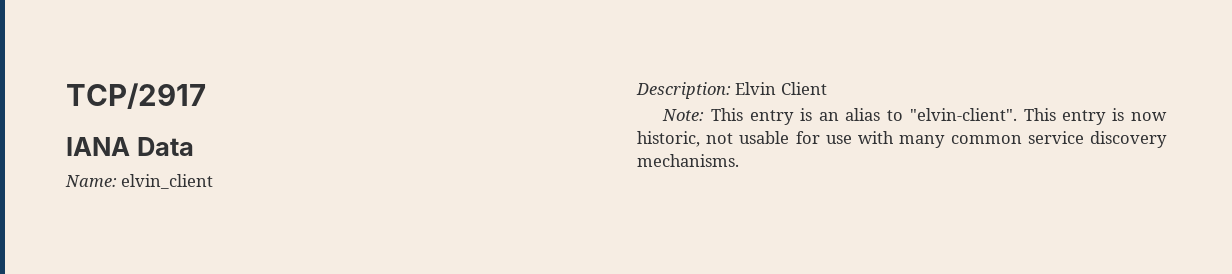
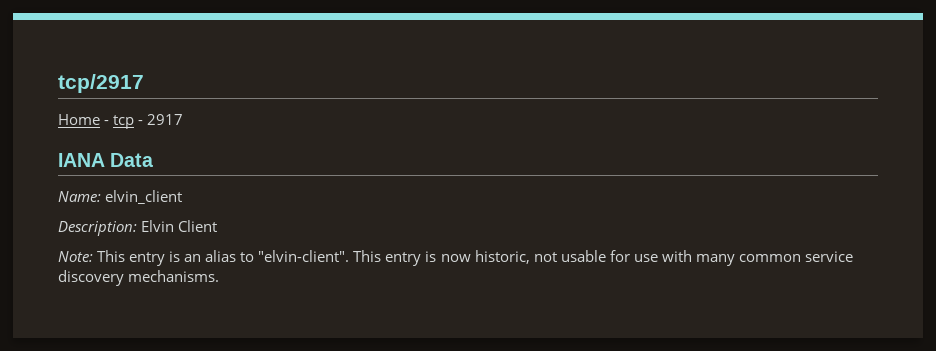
- TCP/2917
+ tcp/2917
+ Home - tcp - 2917

